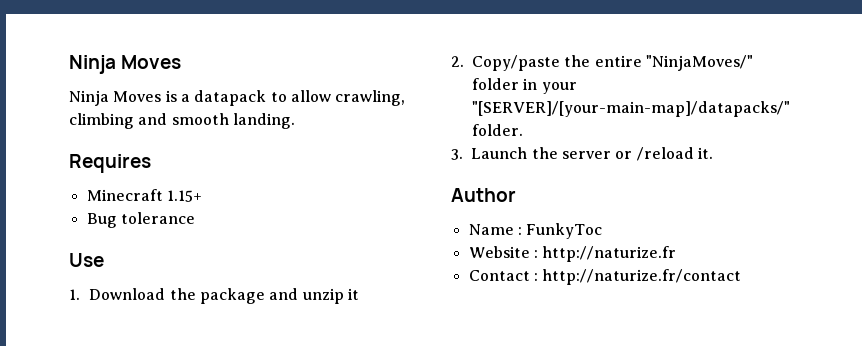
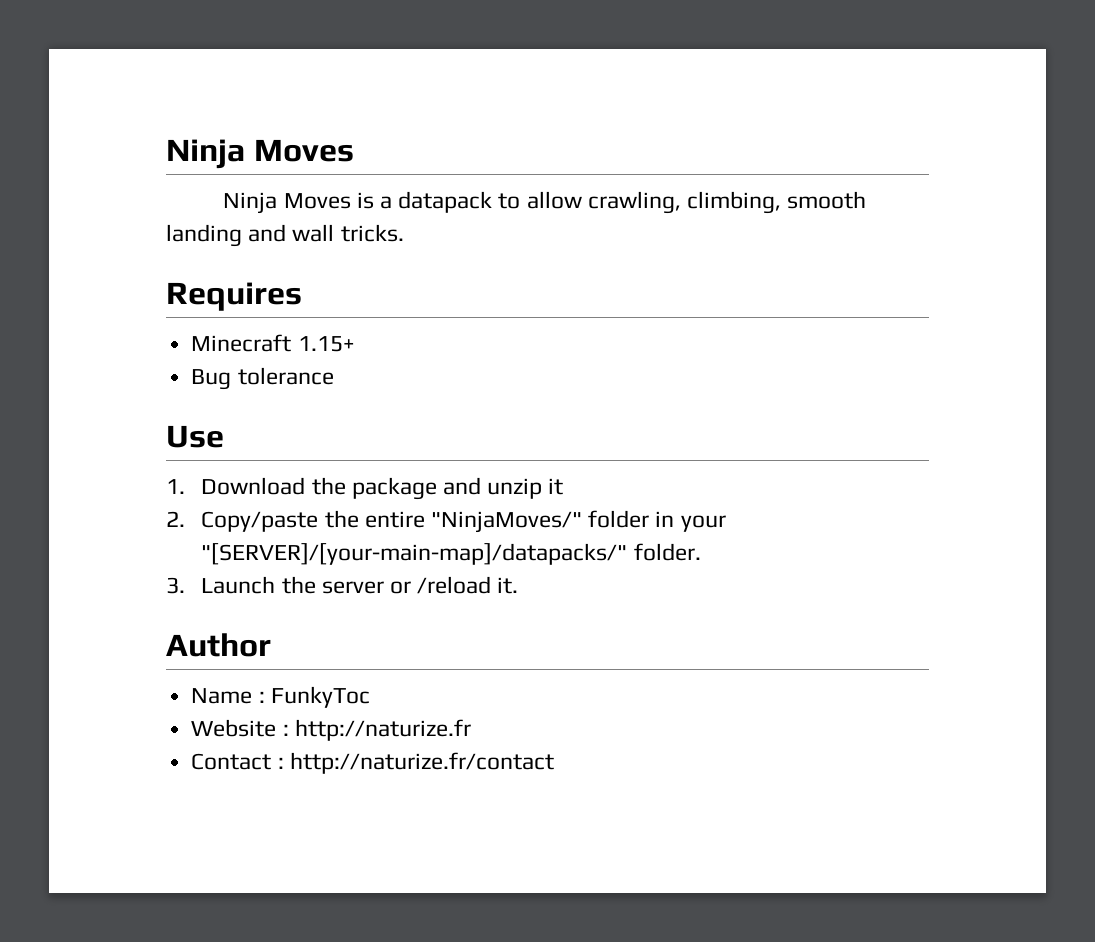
- Ninja Moves is a datapack to allow crawling, climbing and smooth landing.
+ Ninja Moves is a datapack to allow crawling, climbing, smooth landing and wall tricks.

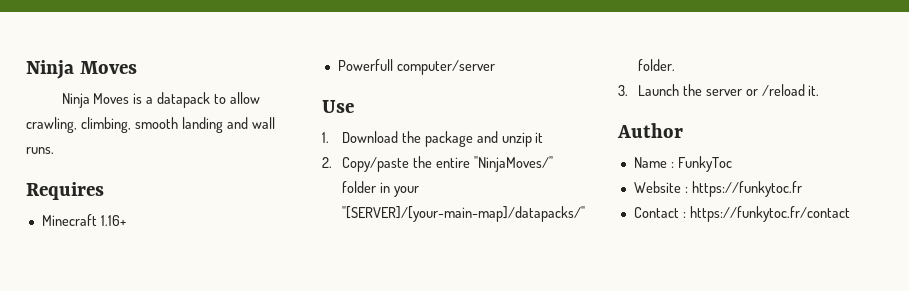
- Ninja Moves is a datapack to allow crawling, climbing, smooth landing and wall tricks.
+ Ninja Moves is a datapack to allow crawling, climbing, smooth landing and wall runs.
- Minecraft 1.15+
- Bug tolerance
+ Minecraft 1.16+
+ Powerfull computer/server
- Website : http://naturize.fr
+ Website : https://funkytoc.fr
- Contact : http://naturize.fr/contact
+ Contact : https://funkytoc.fr/contact

